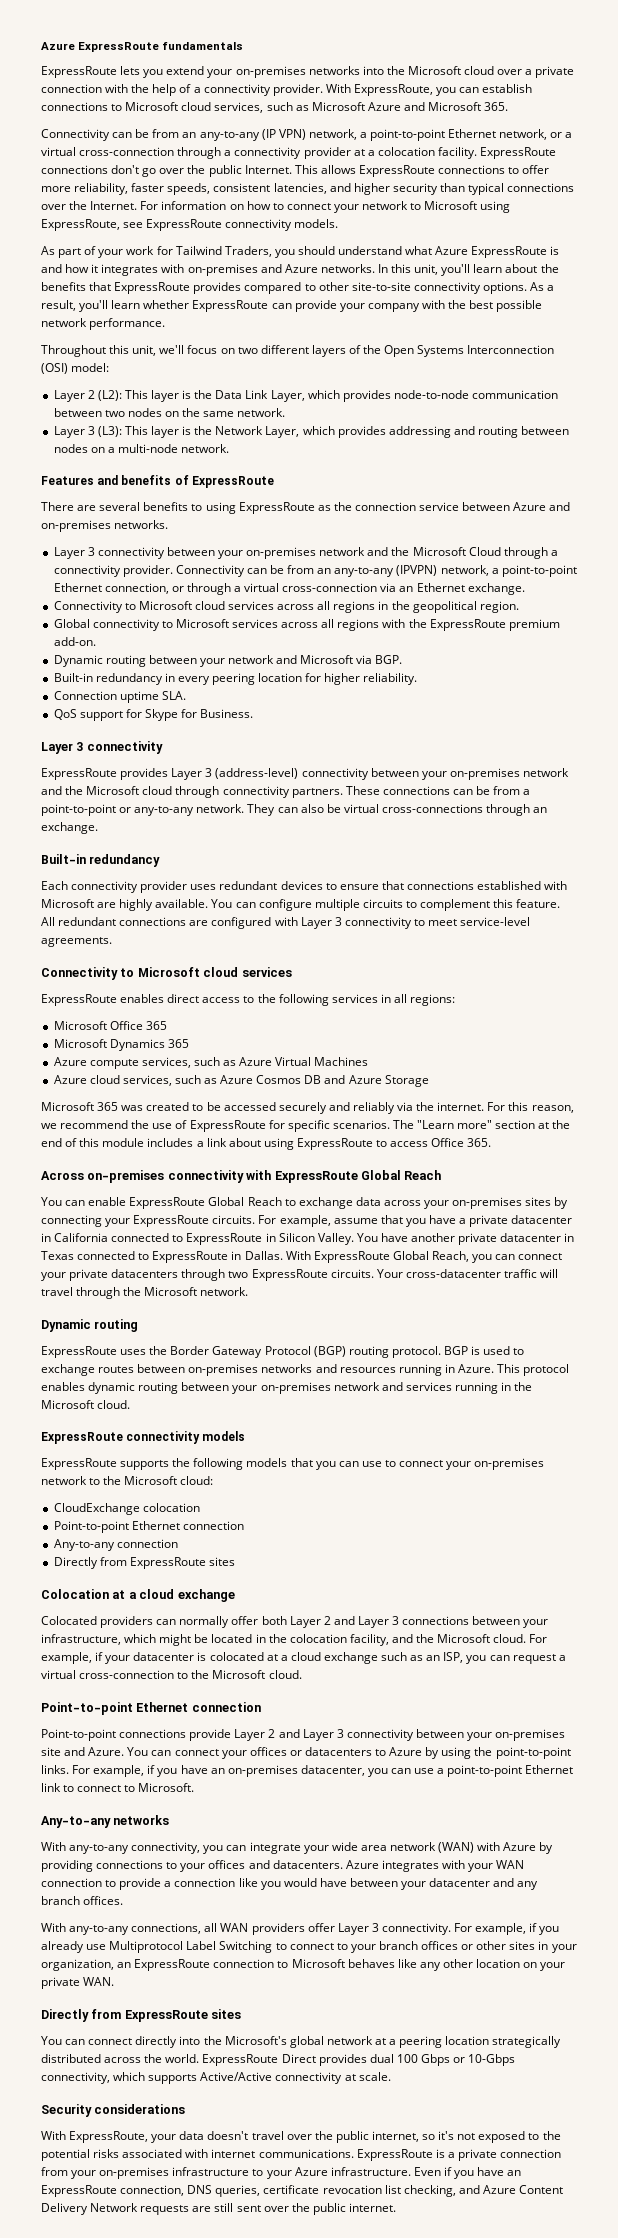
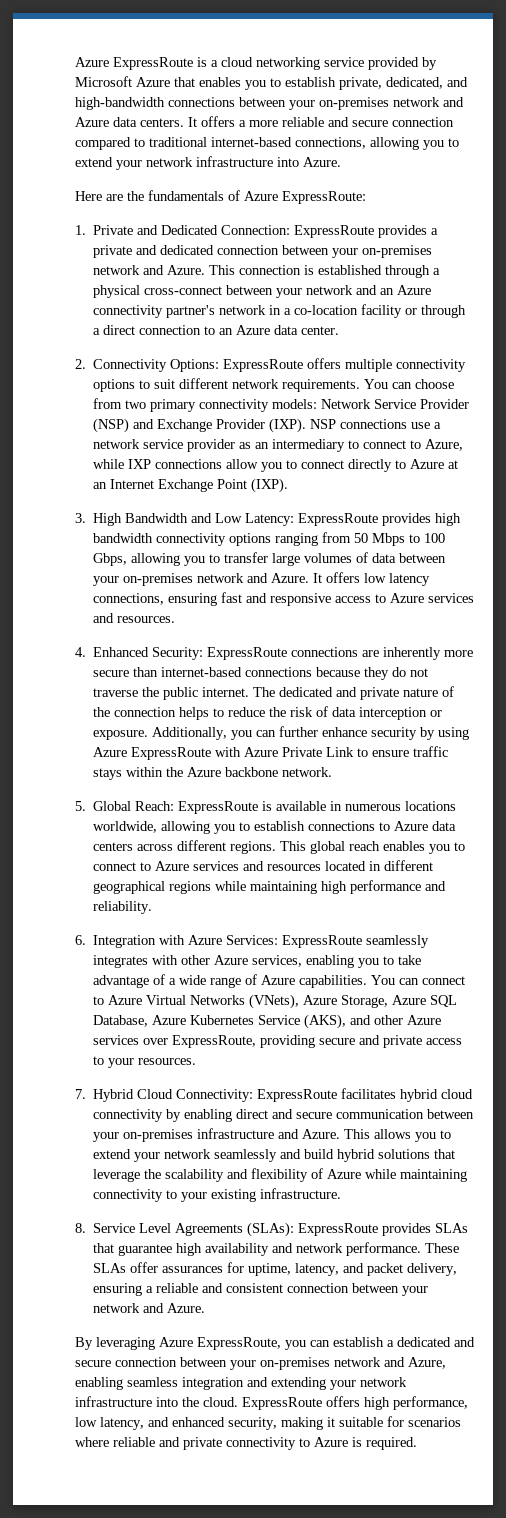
- Azure ExpressRoute fundamentals
- ExpressRoute lets you extend your on-premises networks into the Microsoft cloud over a private connection with the help of a connectivity provider. With ExpressRoute, you can establish connections to Microsoft cloud services, such as Microsoft Azure and Microsoft 365.
- Connectivity can be from an any-to-any (IP VPN) network, a point-to-point Ethernet network, or a virtual cross-connection through a connectivity provider at a colocation facility. ExpressRoute connections don't go over the public Internet. This allows ExpressRoute connections to offer more reliability, faster speeds, consistent latencies, and higher security than typical connections over the Internet. For information on how to connect your network to Microsoft using ExpressRoute, see ExpressRoute connectivity models.
- As part of your work for Tailwind Traders, you should understand what Azure ExpressRoute is and how it integrates with on-premises and Azure networks. In this unit, you'll learn about the benefits that ExpressRoute provides compared to other site-to-site connectivity options. As a result, you'll learn whether ExpressRoute can provide your company with the best possible network performance.
- Throughout this unit, we'll focus on two different layers of the Open Systems Interconnection (OSI) model:
- Layer 2 (L2): This layer is the Data Link Layer, which provides node-to-node communication between two nodes on the same network.
- Layer 3 (L3): This layer is the Network Layer, which provides addressing and routing between nodes on a multi-node network.
- Features and benefits of ExpressRoute
- There are several benefits to using ExpressRoute as the connection service between Azure and on-premises networks.
- Layer 3 connectivity between your on-premises network and the Microsoft Cloud through a connectivity provider. Connectivity can be from an any-to-any (IPVPN) network, a point-to-point Ethernet connection, or through a virtual cross-connection via an Ethernet exchange.
- Connectivity to Microsoft cloud services across all regions in the geopolitical region.
- Global connectivity to Microsoft services across all regions with the ExpressRoute premium add-on.
- Dynamic routing between your network and Microsoft via BGP.
- Built-in redundancy in every peering location for higher reliability.
- Connection uptime SLA.
- QoS support for Skype for Business.
- Layer 3 connectivity
- ExpressRoute provides Layer 3 (address-level) connectivity between your on-premises network and the Microsoft cloud through connectivity partners. These connections can be from a point-to-point or any-to-any network. They can also be virtual cross-connections through an exchange.
- Built-in redundancy
- Each connectivity provider uses redundant devices to ensure that connections established with Microsoft are highly available. You can configure multiple circuits to complement this feature. All redundant connections are configured with Layer 3 connectivity to meet service-level agreements.
- Connectivity to Microsoft cloud services
- ExpressRoute enables direct access to the following services in all regions:
- Microsoft Office 365
- Microsoft Dynamics 365
- Azure compute services, such as Azure Virtual Machines
- Azure cloud services, such as Azure Cosmos DB and Azure Storage
- Microsoft 365 was created to be accessed securely and reliably via the internet. For this reason, we recommend the use of ExpressRoute for specific scenarios. The "Learn more" section at the end of this module includes a link about using ExpressRoute to access Office 365.
- Across on-premises connectivity with ExpressRoute Global Reach
- You can enable ExpressRoute Global Reach to exchange data across your on-premises sites by connecting your ExpressRoute circuits. For example, assume that you have a private datacenter in California connected to ExpressRoute in Silicon Valley. You have another private datacenter in Texas connected to ExpressRoute in Dallas. With ExpressRoute Global Reach, you can connect your private datacenters through two ExpressRoute circuits. Your cross-datacenter traffic will travel through the Microsoft network.
- Dynamic routing
- ExpressRoute uses the Border Gateway Protocol (BGP) routing protocol. BGP is used to exchange routes between on-premises networks and resources running in Azure. This protocol enables dynamic routing between your on-premises network and services running in the Microsoft cloud.
- ExpressRoute connectivity models
- ExpressRoute supports the following models that you can use to connect your on-premises network to the Microsoft cloud:
- CloudExchange colocation
- Point-to-point Ethernet connection
- Any-to-any connection
- Directly from ExpressRoute sites
- Colocation at a cloud exchange
- Colocated providers can normally offer both Layer 2 and Layer 3 connections between your infrastructure, which might be located in the colocation facility, and the Microsoft cloud. For example, if your datacenter is colocated at a cloud exchange such as an ISP, you can request a virtual cross-connection to the Microsoft cloud.
- Point-to-point Ethernet connection
- Point-to-point connections provide Layer 2 and Layer 3 connectivity between your on-premises site and Azure. You can connect your offices or datacenters to Azure by using the point-to-point links. For example, if you have an on-premises datacenter, you can use a point-to-point Ethernet link to connect to Microsoft.
- Any-to-any networks
- With any-to-any connectivity, you can integrate your wide area network (WAN) with Azure by providing connections to your offices and datacenters. Azure integrates with your WAN connection to provide a connection like you would have between your datacenter and any branch offices.
- With any-to-any connections, all WAN providers offer Layer 3 connectivity. For example, if you already use Multiprotocol Label Switching to connect to your branch offices or other sites in your organization, an ExpressRoute connection to Microsoft behaves like any other location on your private WAN.
- Directly from ExpressRoute sites
- You can connect directly into the Microsoft's global network at a peering location strategically distributed across the world. ExpressRoute Direct provides dual 100 Gbps or 10-Gbps connectivity, which supports Active/Active connectivity at scale.
- Security considerations
- With ExpressRoute, your data doesn't travel over the public internet, so it's not exposed to the potential risks associated with internet communications. ExpressRoute is a private connection from your on-premises infrastructure to your Azure infrastructure. Even if you have an ExpressRoute connection, DNS queries, certificate revocation list checking, and Azure Content Delivery Network requests are still sent over the public internet.
+ Azure ExpressRoute is a cloud networking service provided by Microsoft Azure that enables you to establish private, dedicated, and high-bandwidth connections between your on-premises network and Azure data centers. It offers a more reliable and secure connection compared to traditional internet-based connections, allowing you to extend your network infrastructure into Azure.
+ Here are the fundamentals of Azure ExpressRoute:
+ 1. Private and Dedicated Connection: ExpressRoute provides a private and dedicated connection between your on-premises network and Azure. This connection is established through a physical cross-connect between your network and an Azure connectivity partner's network in a co-location facility or through a direct connection to an Azure data center.
+ 2. Connectivity Options: ExpressRoute offers multiple connectivity options to suit different network requirements. You can choose from two primary connectivity models: Network Service Provider (NSP) and Exchange Provider (IXP). NSP connections use a network service provider as an intermediary to connect to Azure, while IXP connections allow you to connect directly to Azure at an Internet Exchange Point (IXP).
+ 3. High Bandwidth and Low Latency: ExpressRoute provides high bandwidth connectivity options ranging from 50 Mbps to 100 Gbps, allowing you to transfer large volumes of data between your on-premises network and Azure. It offers low latency connections, ensuring fast and responsive access to Azure services and resources.
+ 4. Enhanced Security: ExpressRoute connections are inherently more secure than internet-based connections because they do not traverse the public internet. The dedicated and private nature of the connection helps to reduce the risk of data interception or exposure. Additionally, you can further enhance security by using Azure ExpressRoute with Azure Private Link to ensure traffic stays within the Azure backbone network.
+ 5. Global Reach: ExpressRoute is available in numerous locations worldwide, allowing you to establish connections to Azure data centers across different regions. This global reach enables you to connect to Azure services and resources located in different geographical regions while maintaining high performance and reliability.
+ 6. Integration with Azure Services: ExpressRoute seamlessly integrates with other Azure services, enabling you to take advantage of a wide range of Azure capabilities. You can connect to Azure Virtual Networks (VNets), Azure Storage, Azure SQL Database, Azure Kubernetes Service (AKS), and other Azure services over ExpressRoute, providing secure and private access to your resources.
+ 7. Hybrid Cloud Connectivity: ExpressRoute facilitates hybrid cloud connectivity by enabling direct and secure communication between your on-premises infrastructure and Azure. This allows you to extend your network seamlessly and build hybrid solutions that leverage the scalability and flexibility of Azure while maintaining connectivity to your existing infrastructure.
+ 8. Service Level Agreements (SLAs): ExpressRoute provides SLAs that guarantee high availability and network performance. These SLAs offer assurances for uptime, latency, and packet delivery, ensuring a reliable and consistent connection between your network and Azure.
+ By leveraging Azure ExpressRoute, you can establish a dedicated and secure connection between your on-premises network and Azure, enabling seamless integration and extending your network infrastructure into the cloud. ExpressRoute offers high performance, low latency, and enhanced security, making it suitable for scenarios where reliable and private connectivity to Azure is required.

